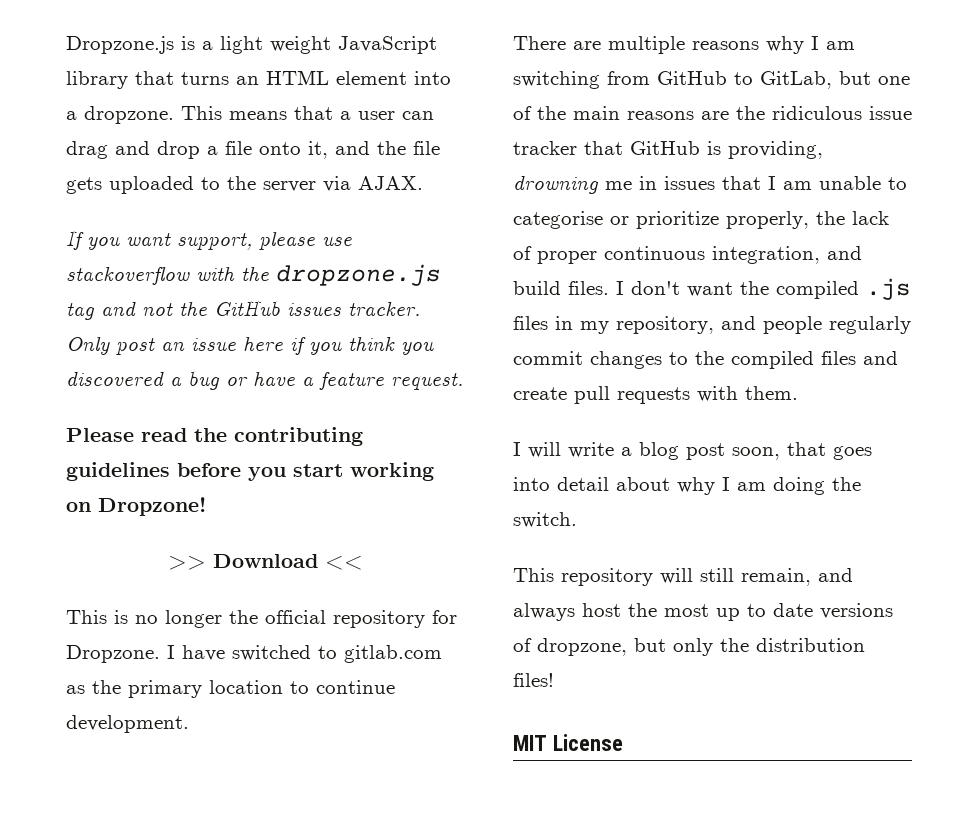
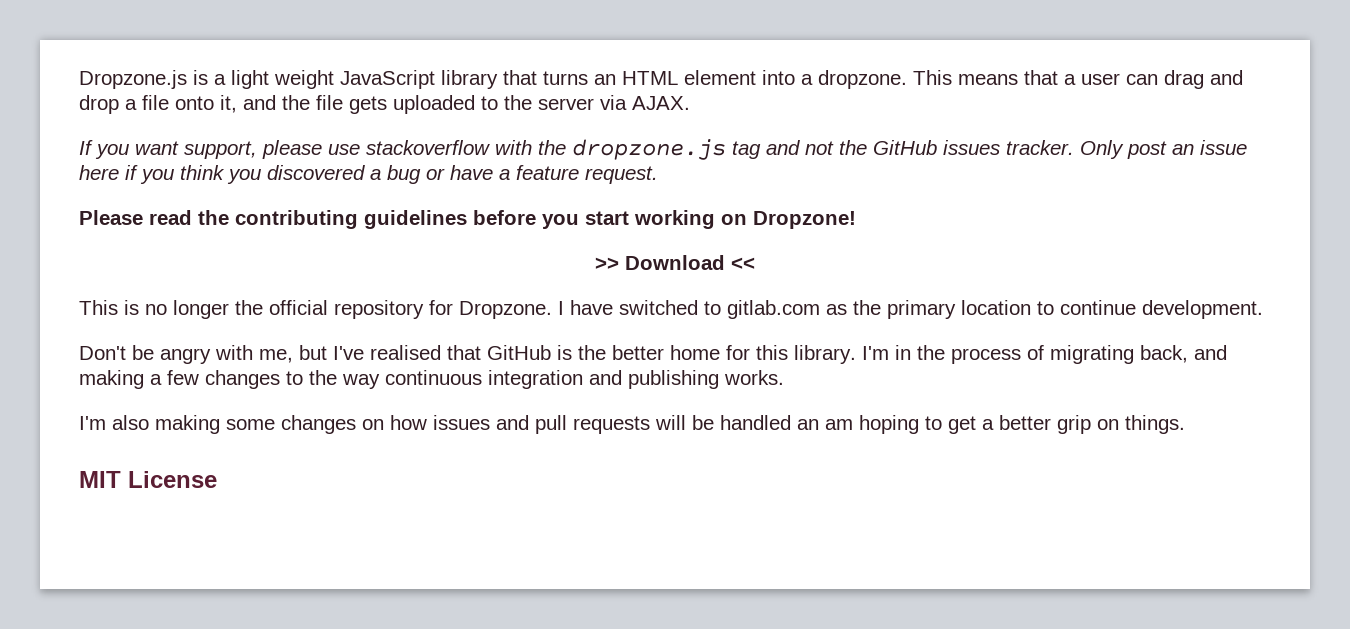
- There are multiple reasons why I am switching from GitHub to GitLab, but one of the main reasons are the ridiculous issue tracker that GitHub is providing, drowning me in issues that I am unable to categorise or prioritize properly, the lack of proper continuous integration, and build files. I don't want the compiled .js files in my repository, and people regularly commit changes to the compiled files and create pull requests with them.
- I will write a blog post soon, that goes into detail about why I am doing the switch.
- This repository will still remain, and always host the most up to date versions of dropzone, but only the distribution files!
+ Don't be angry with me, but I've realised that GitHub is the better home for this library. I'm in the process of migrating back, and making a few changes to the way continuous integration and publishing works.
+ I'm also making some changes on how issues and pull requests will be handled an am hoping to get a better grip on things.

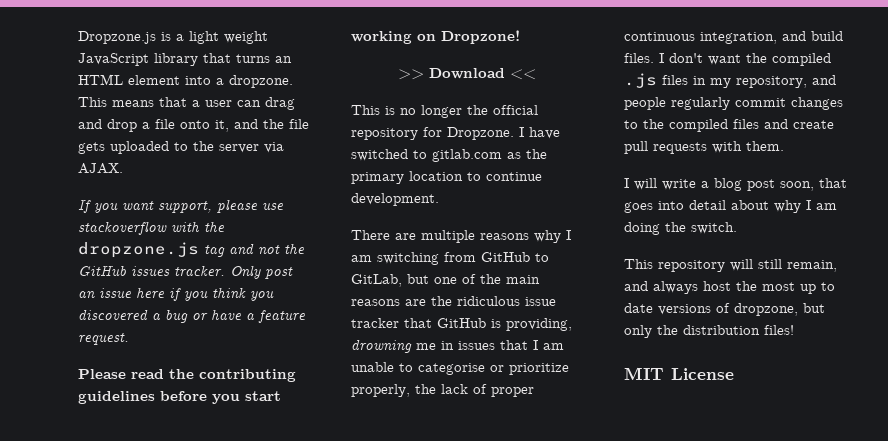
- Don't be angry with me, but I've realised that GitHub is the better home for this library. I'm in the process of migrating back, and making a few changes to the way continuous integration and publishing works.
- I'm also making some changes on how issues and pull requests will be handled an am hoping to get a better grip on things.
+ There are multiple reasons why I am switching from GitHub to GitLab, but one of the main reasons are the ridiculous issue tracker that GitHub is providing, drowning me in issues that I am unable to categorise or prioritize properly, the lack of proper continuous integration, and build files. I don't want the compiled .js files in my repository, and people regularly commit changes to the compiled files and create pull requests with them.
+ I will write a blog post soon, that goes into detail about why I am doing the switch.
+ This repository will still remain, and always host the most up to date versions of dropzone, but only the distribution files!

